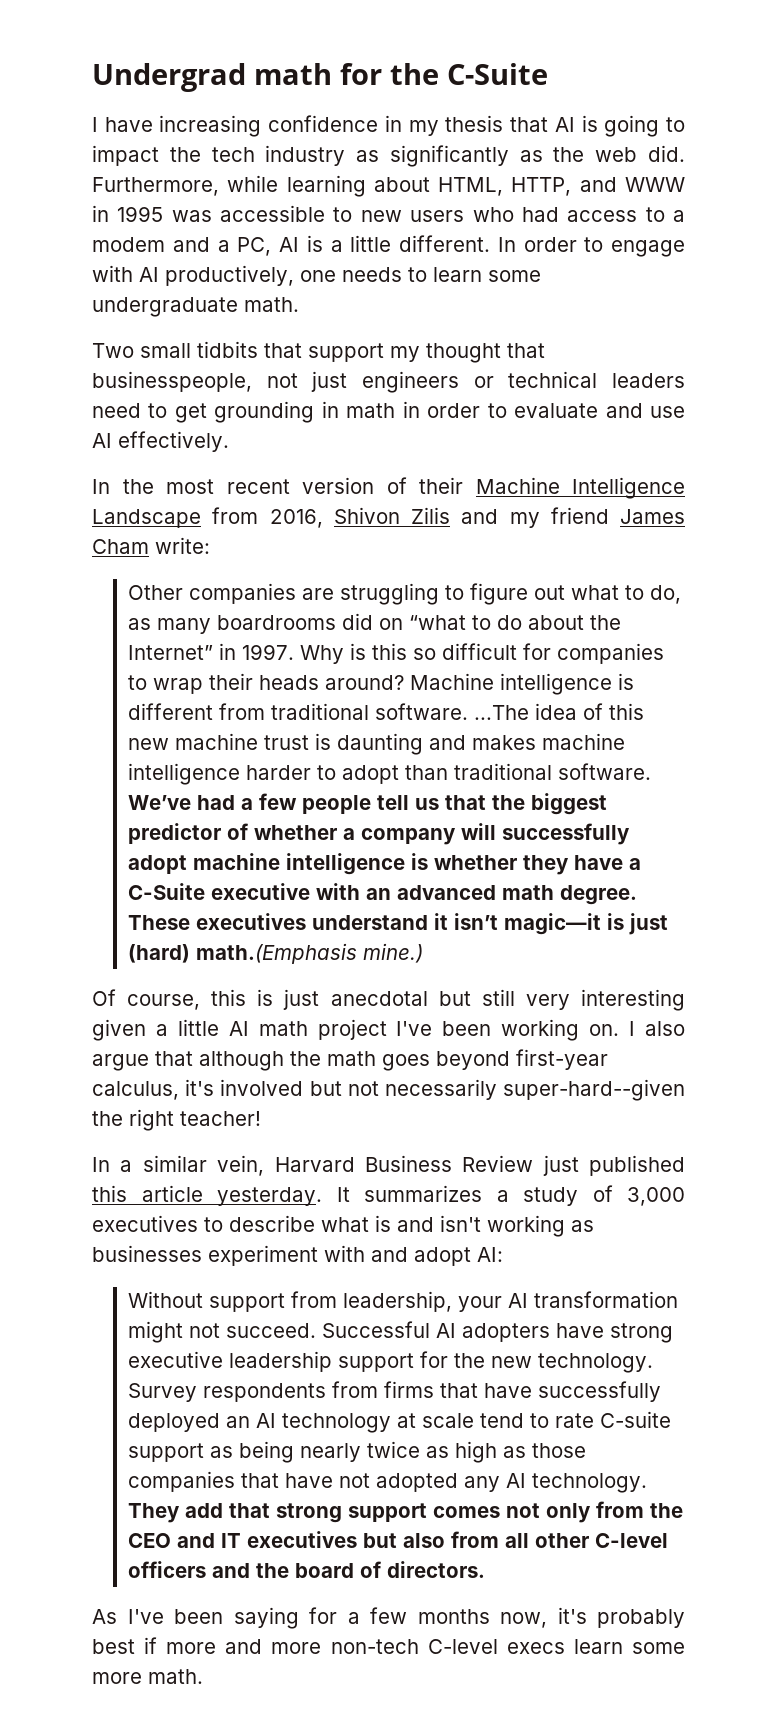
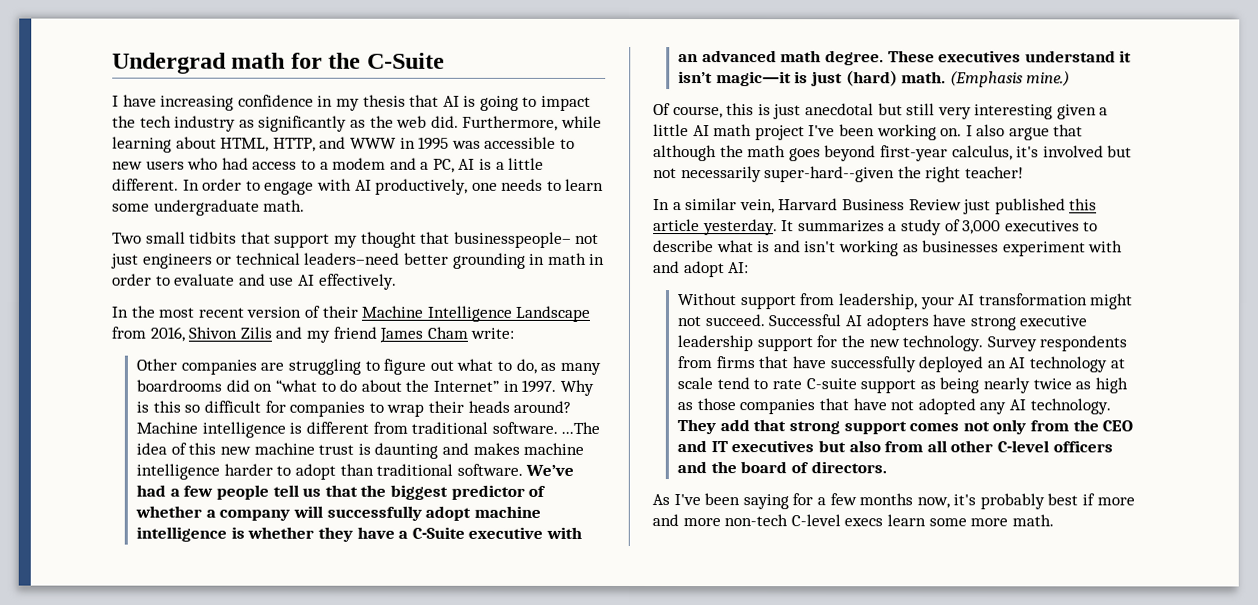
- Two small tidbits that support my thought that businesspeople, not just engineers or technical leaders need to get grounding in math in order to evaluate and use AI effectively.
+ Two small tidbits that support my thought that businesspeople– not just engineers or technical leaders–need better grounding in math in order to evaluate and use AI effectively.
- These executives understand it isn’t magic—it is just (hard) math.(Emphasis mine.)
+ These executives understand it isn’t magic—it is just (hard) math. (Emphasis mine.)

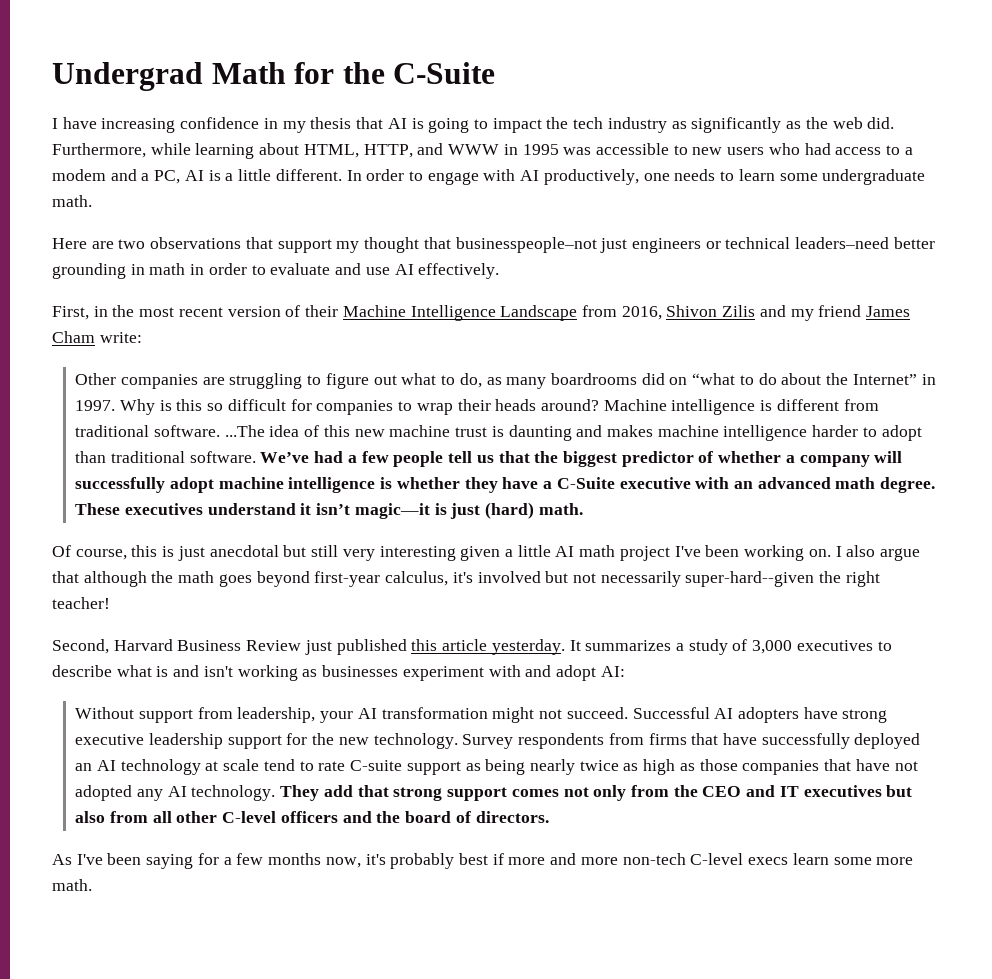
- Undergrad math for the C-Suite
+ Undergrad Math for the C-Suite
- Two small tidbits that support my thought that businesspeople– not just engineers or technical leaders–need better grounding in math in order to evaluate and use AI effectively.
+ Here are two observations that support my thought that businesspeople–not just engineers or technical leaders–need better grounding in math in order to evaluate and use AI effectively.
- In the most recent version of their Machine Intelligence Landscape from 2016, Shivon Zilis and my friend James Cham write:
+ First, in the most recent version of their Machine Intelligence Landscape from 2016, Shivon Zilis and my friend James Cham write:
- (Emphasis mine.)
- In a similar vein, Harvard Business Review just published this article yesterday.
+ Second, Harvard Business Review just published this article yesterday.

